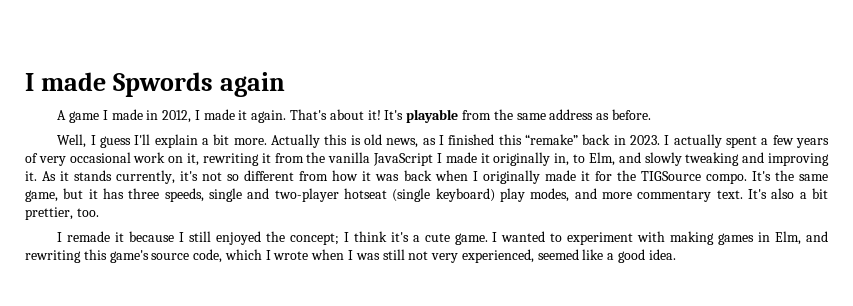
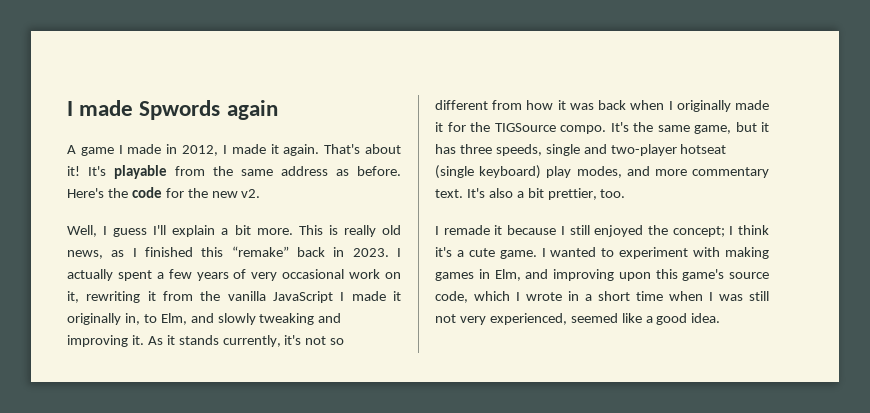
+ Here's the code for the new v2.
- Actually this is old news, as I finished this “remake” back in 2023.
+ This is really old news, as I finished this “remake” back in 2023.
- I wanted to experiment with making games in Elm, and rewriting this game's source code, which I wrote when I was still not very experienced, seemed like a good idea.
+ I wanted to experiment with making games in Elm, and improving upon this game's source code, which I wrote in a short time when I was still not very experienced, seemed like a good idea.

